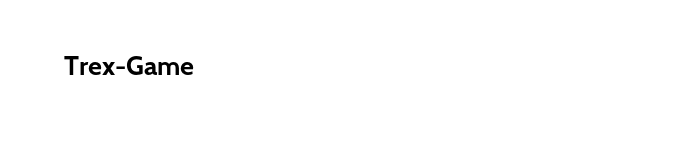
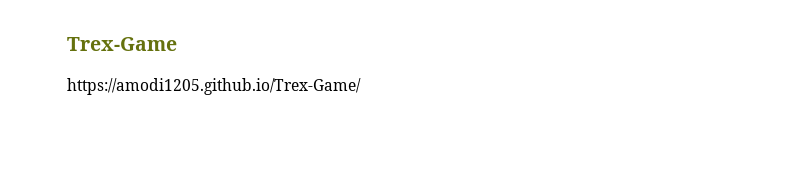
+ https://amodi1205.github.io/Trex-Game/

